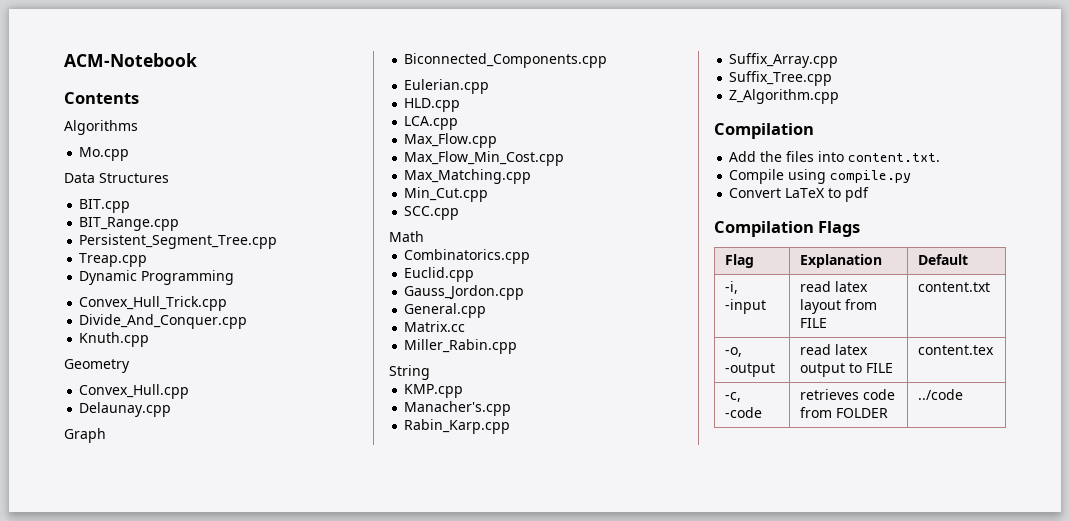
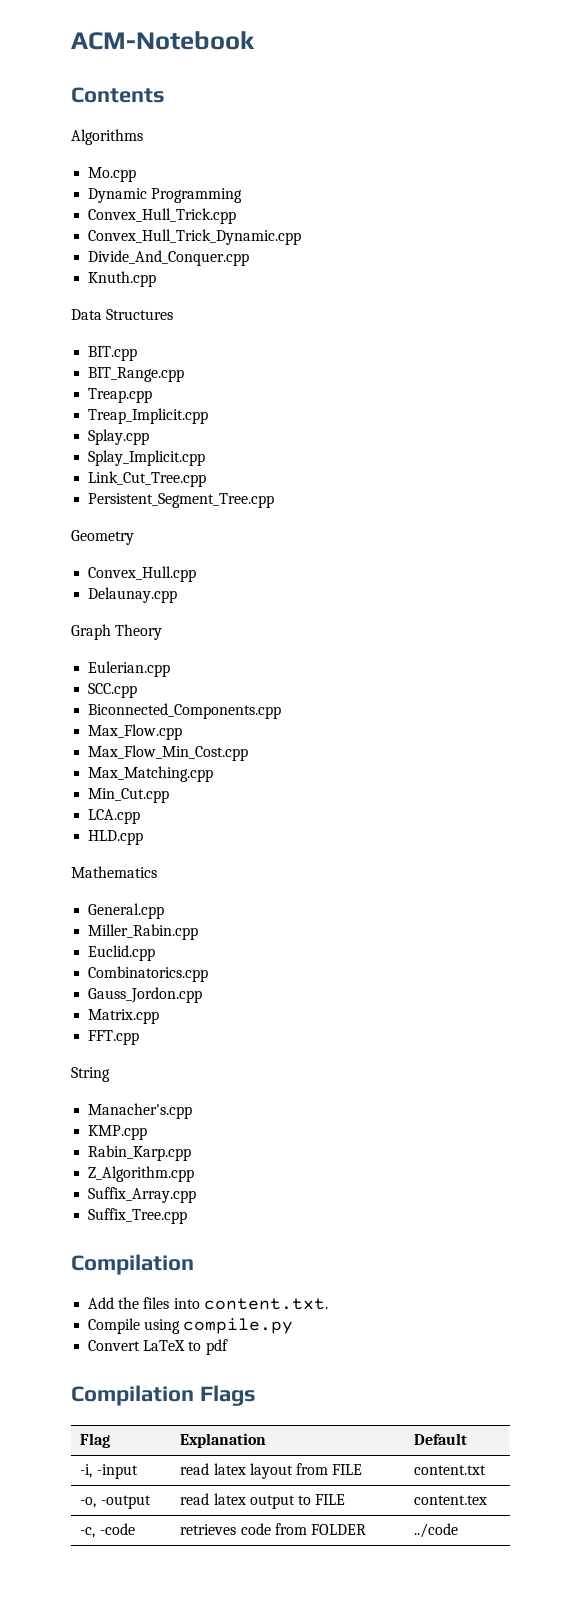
+ Dynamic Programming
+ Convex_Hull_Trick.cpp
+ Convex_Hull_Trick_Dynamic.cpp
+ Divide_And_Conquer.cpp
+ Knuth.cpp
- Persistent_Segment_Tree.cpp
- Dynamic Programming
- Convex_Hull_Trick.cpp
- Divide_And_Conquer.cpp
- Knuth.cpp
+ Treap_Implicit.cpp
+ Splay.cpp
+ Splay_Implicit.cpp
+ Link_Cut_Tree.cpp
+ Persistent_Segment_Tree.cpp
- Graph
- Biconnected_Components.cpp
+ Graph Theory
- HLD.cpp
- LCA.cpp
+ SCC.cpp
+ Biconnected_Components.cpp
- SCC.cpp
- Math
+ LCA.cpp
+ HLD.cpp
+ Mathematics
+ General.cpp
+ Miller_Rabin.cpp
+ Euclid.cpp
- Euclid.cpp
- General.cpp
- Matrix.cc
- Miller_Rabin.cpp
+ Matrix.cpp
+ FFT.cpp
+ Manacher's.cpp
- Manacher's.cpp
  Rabin_Karp.cpp
+ Z_Algorithm.cpp
- Z_Algorithm.cpp

